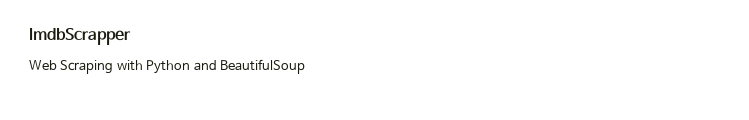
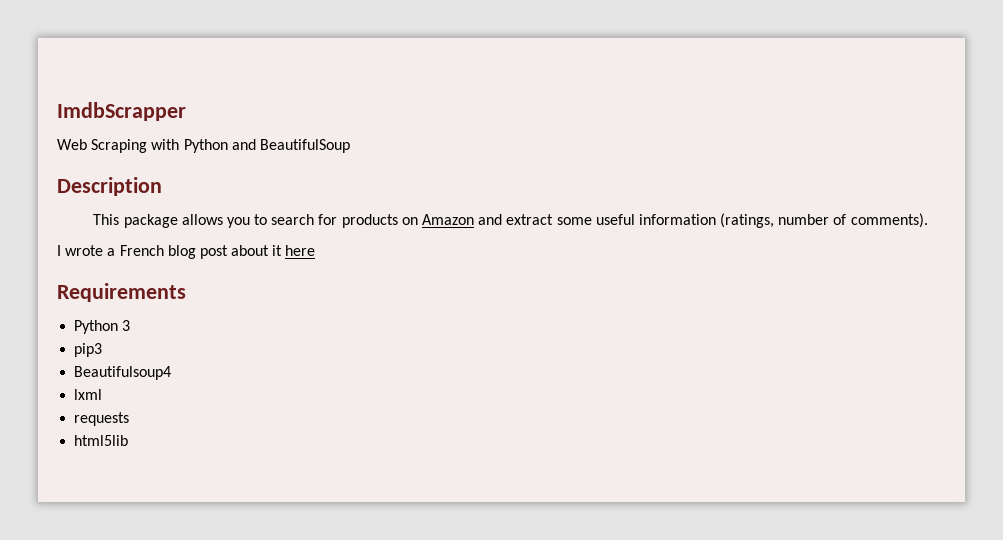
+ Description
+ This package allows you to search for products on Amazon and extract some useful information (ratings, number of comments).
+ I wrote a French blog post about it here
+ Requirements
+ Python 3
+ pip3
+ Beautifulsoup4
+ lxml
+ requests
+ html5lib

